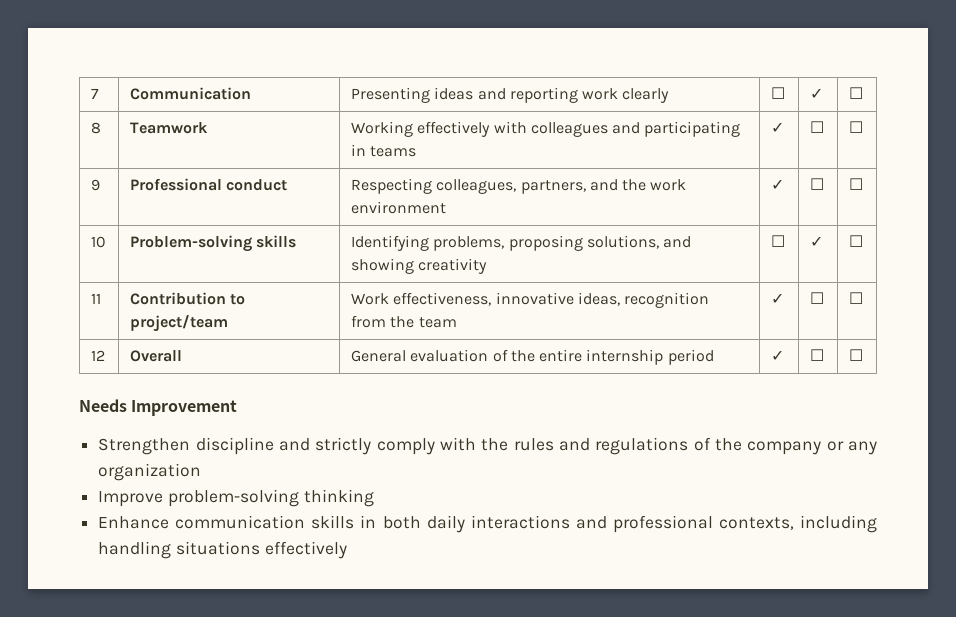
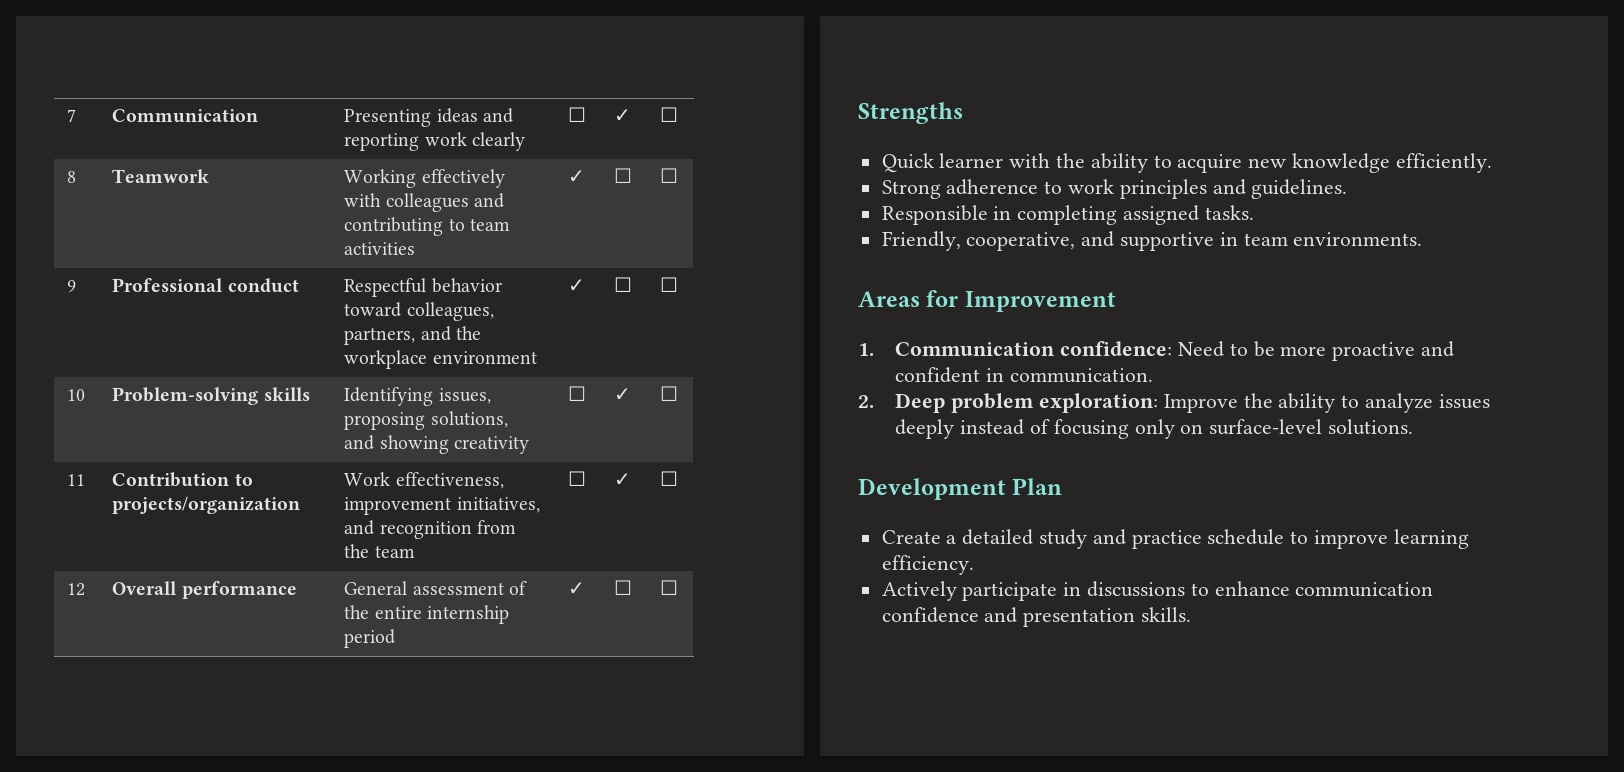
- 8 | Teamwork | Working effectively with colleagues and participating in teams | ✓ | ☐ | ☐
+ 8 | Teamwork | Working effectively with colleagues and contributing to team activities | ✓ | ☐ | ☐
- 9 | Professional conduct | Respecting colleagues, partners, and the work environment | ✓ | ☐ | ☐
+ 9 | Professional conduct | Respectful behavior toward colleagues, partners, and the workplace environment | ✓ | ☐ | ☐
- 10 | Problem-solving skills | Identifying problems, proposing solutions, and showing creativity | ☐ | ✓ | ☐
+ 10 | Problem-solving skills | Identifying issues, proposing solutions, and showing creativity | ☐ | ✓ | ☐
- 11 | Contribution to project/team | Work effectiveness, innovative ideas, recognition from the team | ✓ | ☐ | ☐
+ 11 | Contribution to projects/organization | Work effectiveness, improvement initiatives, and recognition from the team | ☐ | ✓ | ☐
- 12 | Overall | General evaluation of the entire internship period | ✓ | ☐ | ☐
+ 12 | Overall performance | General assessment of the entire internship period | ✓ | ☐ | ☐
- Needs Improvement
- Strengthen discipline and strictly comply with the rules and regulations of the company or any organization
- Improve problem-solving thinking
- Enhance communication skills in both daily interactions and professional contexts, including handling situations effectively
+ Strengths
+ Quick learner with the ability to acquire new knowledge efficiently.
+ Strong adherence to work principles and guidelines.
+ Responsible in completing assigned tasks.
+ Friendly, cooperative, and supportive in team environments.
+ Areas for Improvement
+ 1. Communication confidence: Need to be more proactive and confident in communication.
+ 2. Deep problem exploration: Improve the ability to analyze issues deeply instead of focusing only on surface-level solutions.
+ Development Plan
+ Create a detailed study and practice schedule to improve learning efficiency.
+ Actively participate in discussions to enhance communication confidence and presentation skills.

